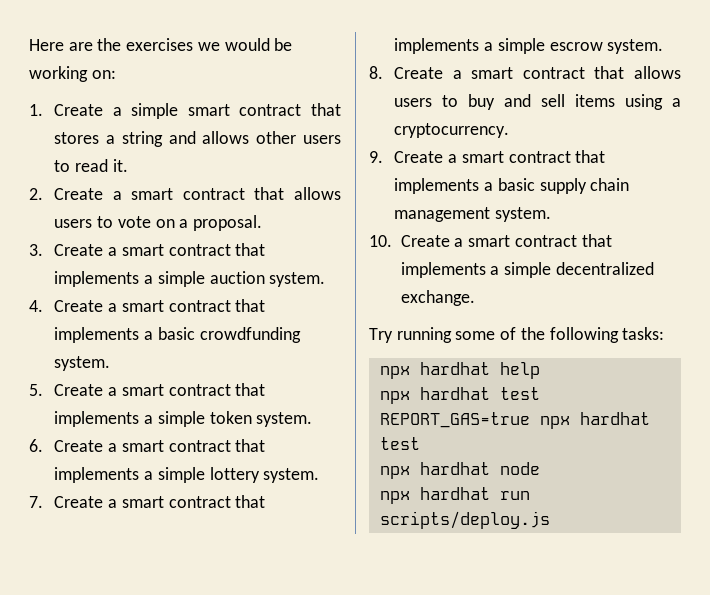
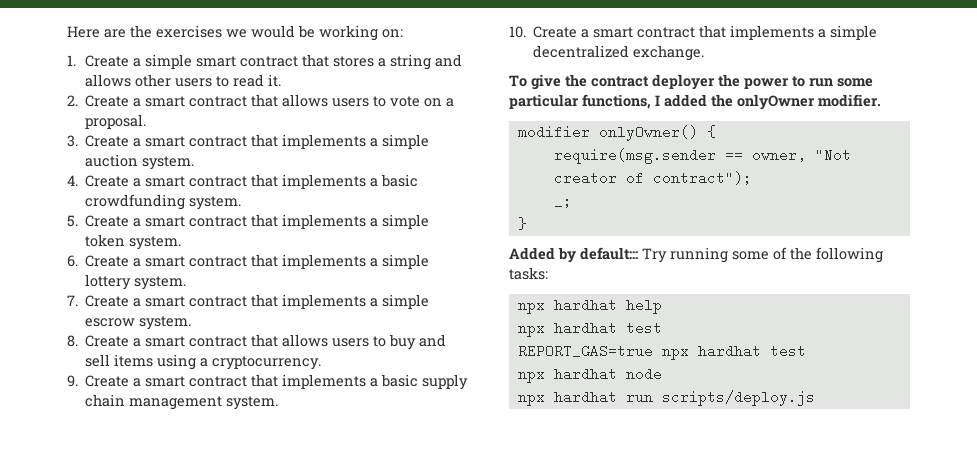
- Try running some of the following tasks:
+ To give the contract deployer the power to run some particular functions, I added the onlyOwner modifier.
+ modifier onlyOwner() {
+ require(msg.sender == owner, "Not creator of contract");
+ _;
+ }
+ Added by default::: Try running some of the following tasks:

